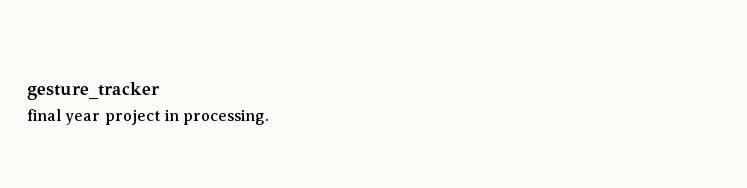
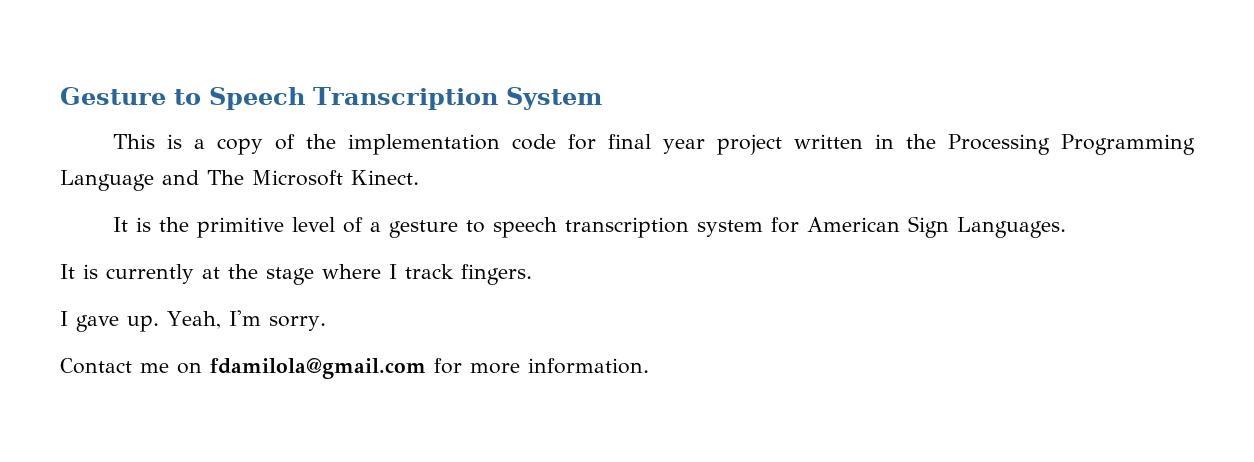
- gesture_tracker
- final year project in processing.
+ Gesture to Speech Transcription System
+ This is a copy of the implementation code for final year project written in the Processing Programming Language and The Microsoft Kinect.
+ It is the primitive level of a gesture to speech transcription system for American Sign Languages.
+ It is currently at the stage where I track fingers.
+ I gave up. Yeah, I'm sorry.
+ Contact me on fdamilola@gmail.com for more information.

